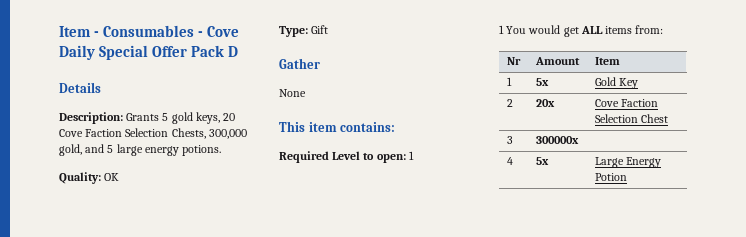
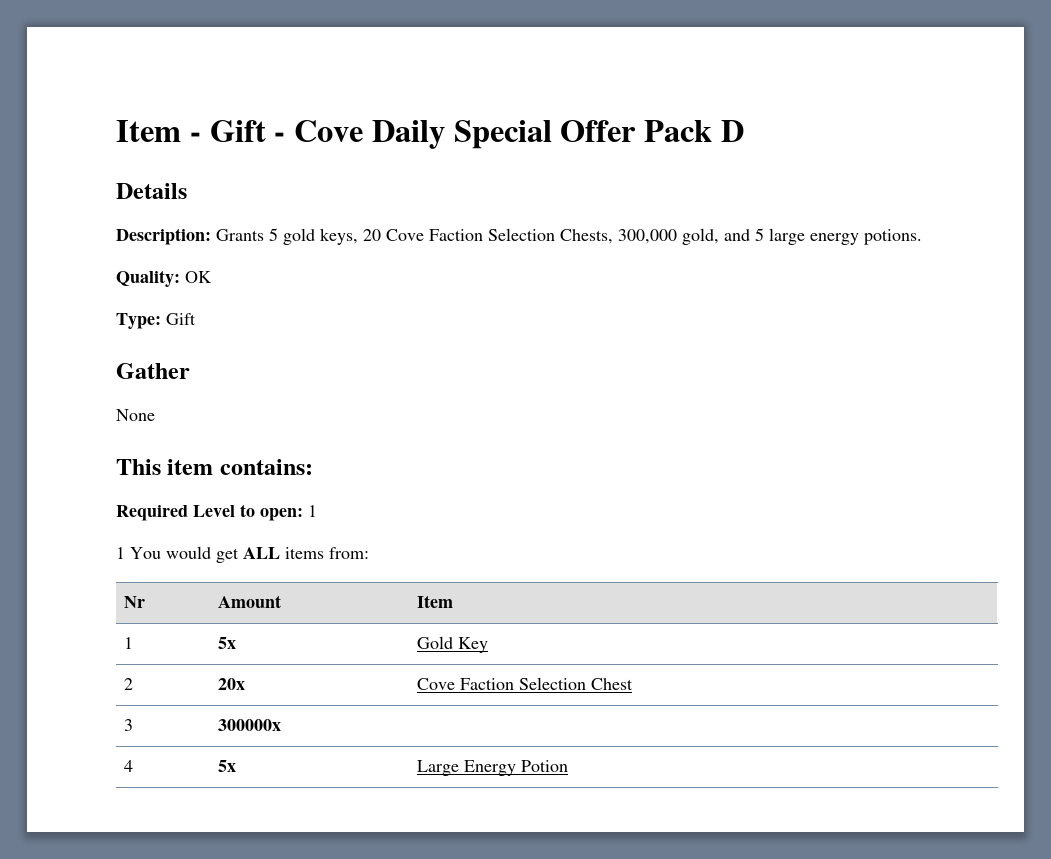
- Item - Consumables - Cove Daily Special Offer Pack D
+ Item - Gift - Cove Daily Special Offer Pack D

